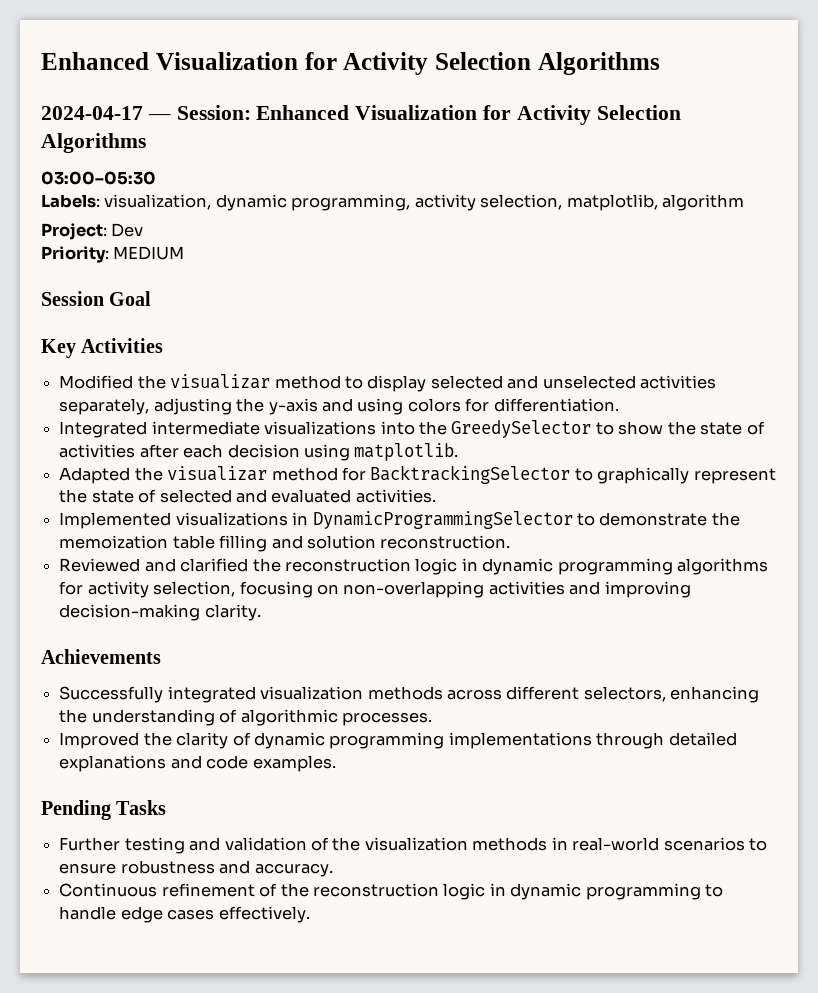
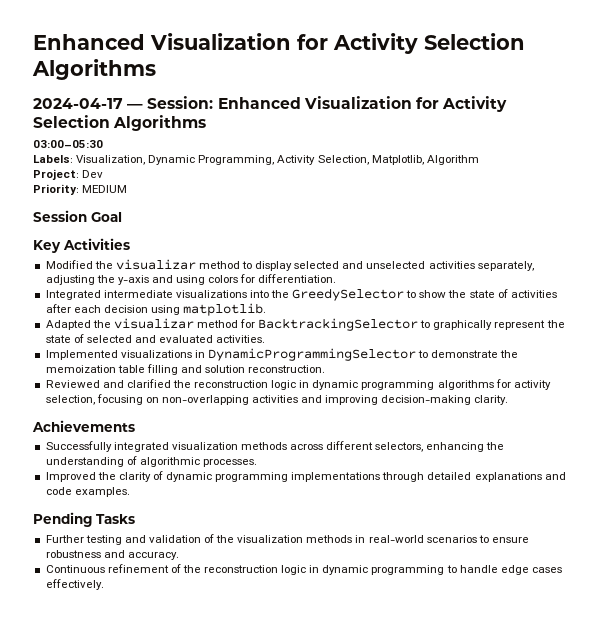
- Labels: visualization, dynamic programming, activity selection, matplotlib, algorithm
+ Labels: Visualization, Dynamic Programming, Activity Selection, Matplotlib, Algorithm

